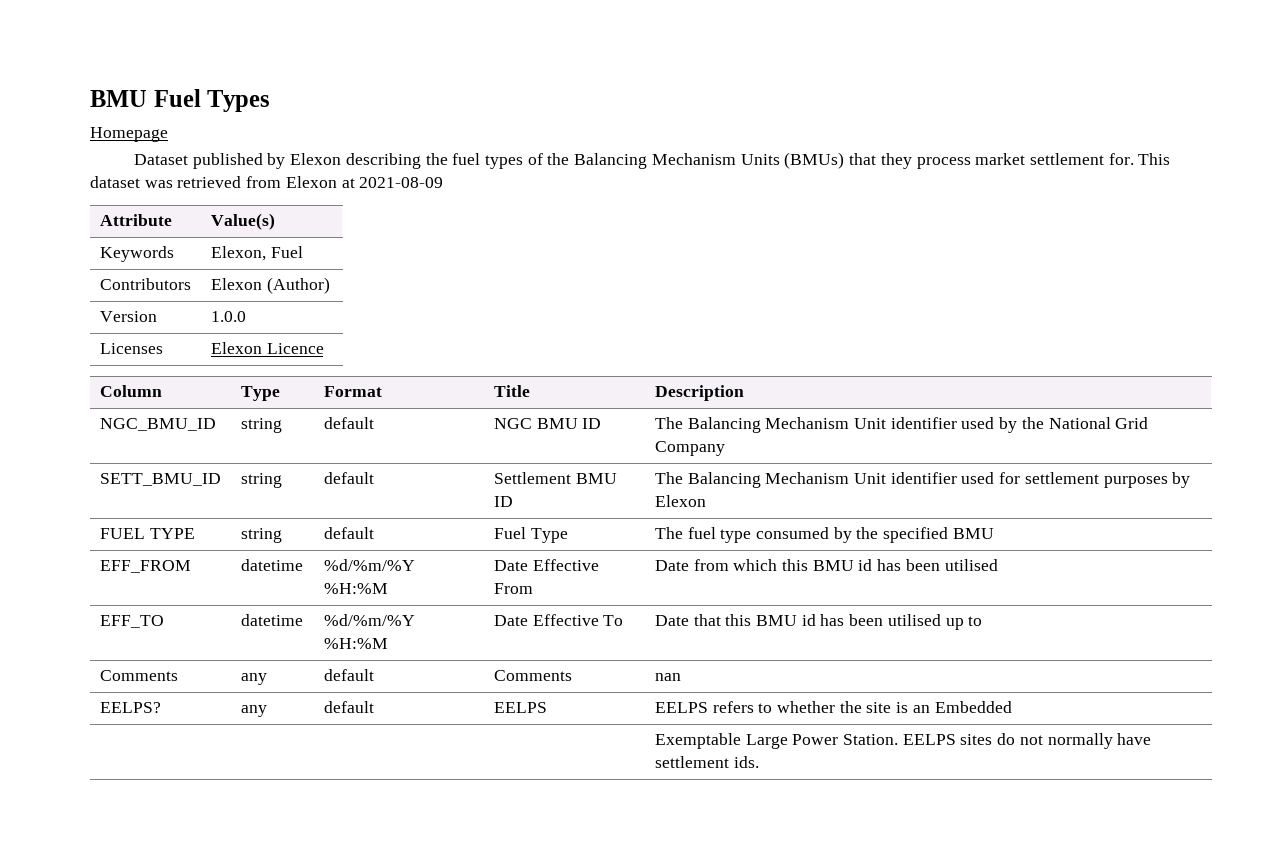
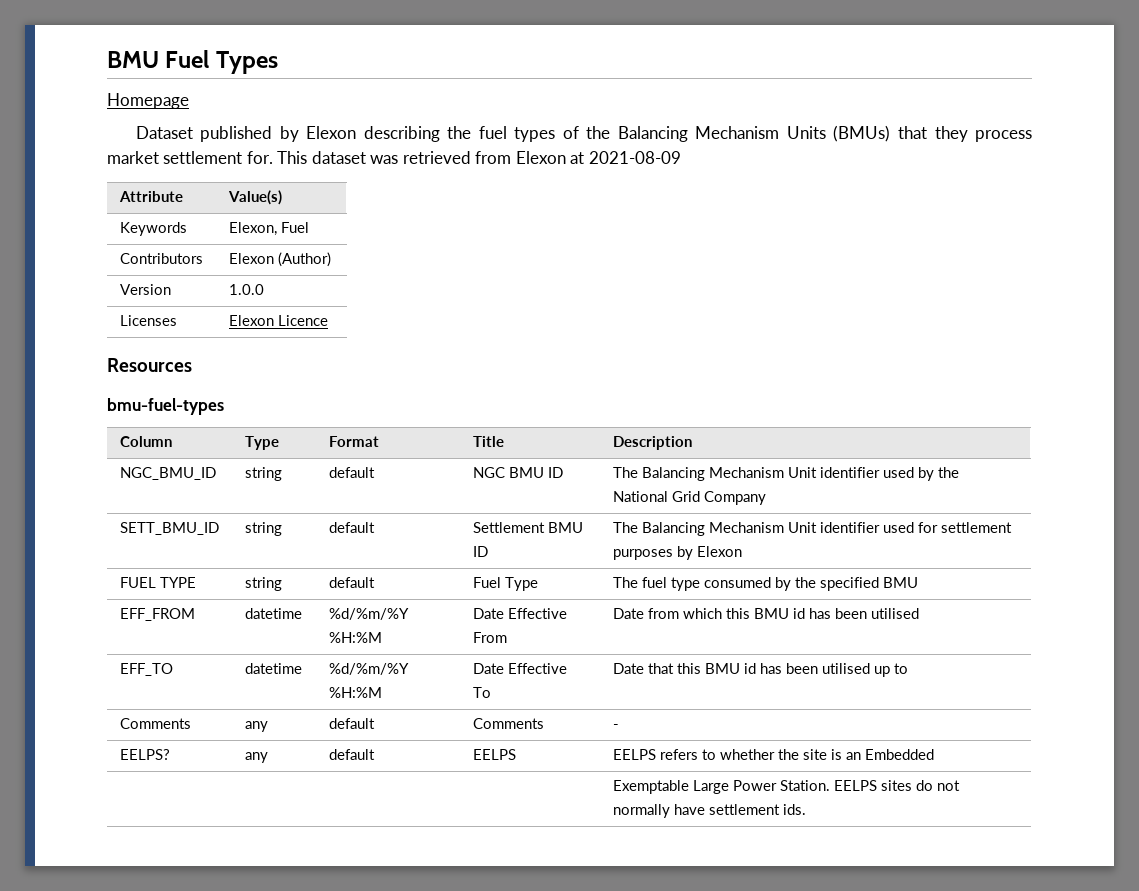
+ Resources
+ bmu-fuel-types
- Comments | any | default | Comments | nan
+ Comments | any | default | Comments | -

